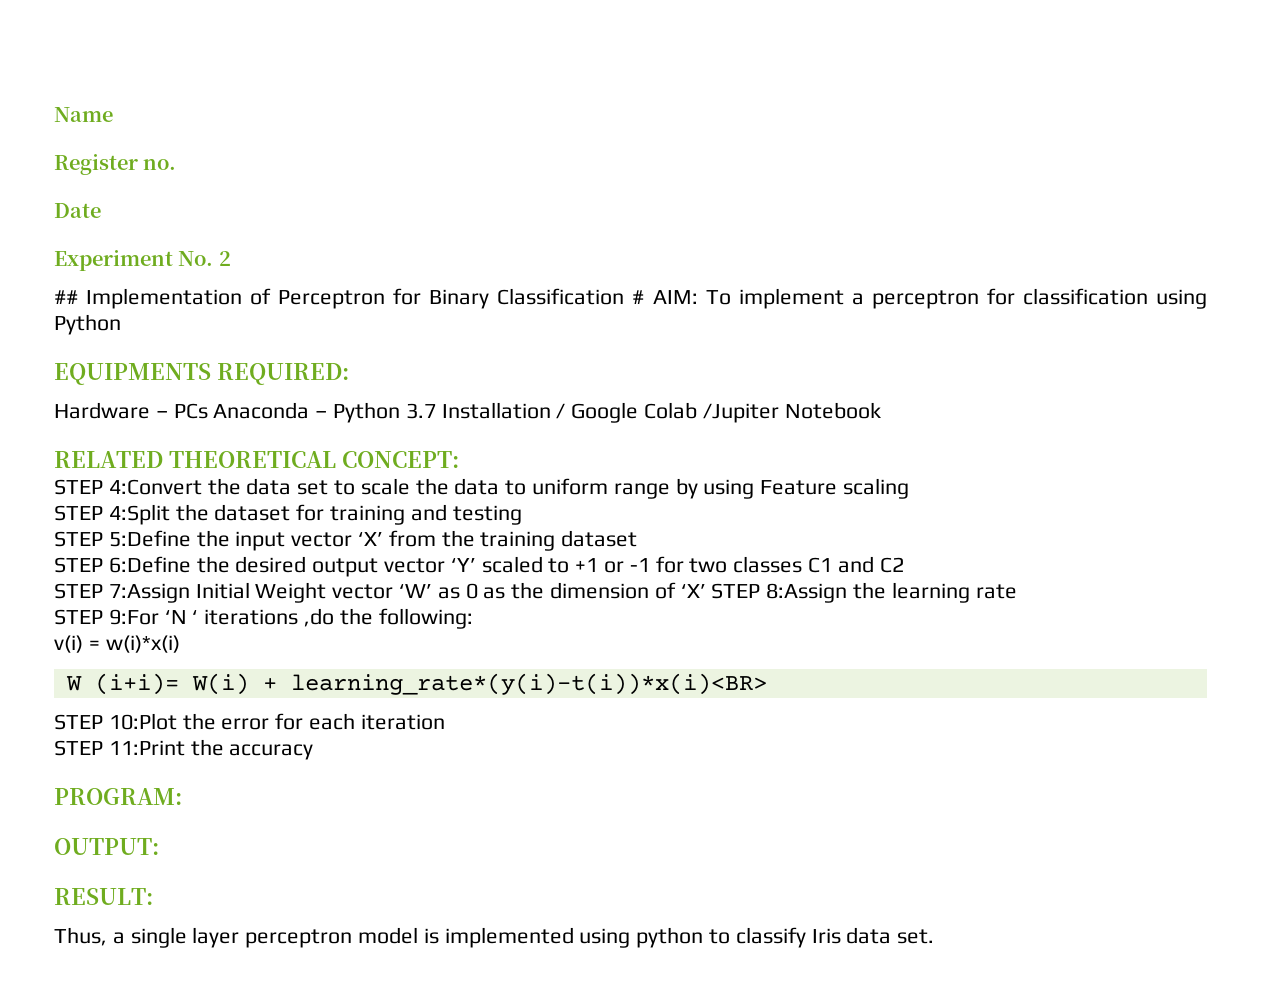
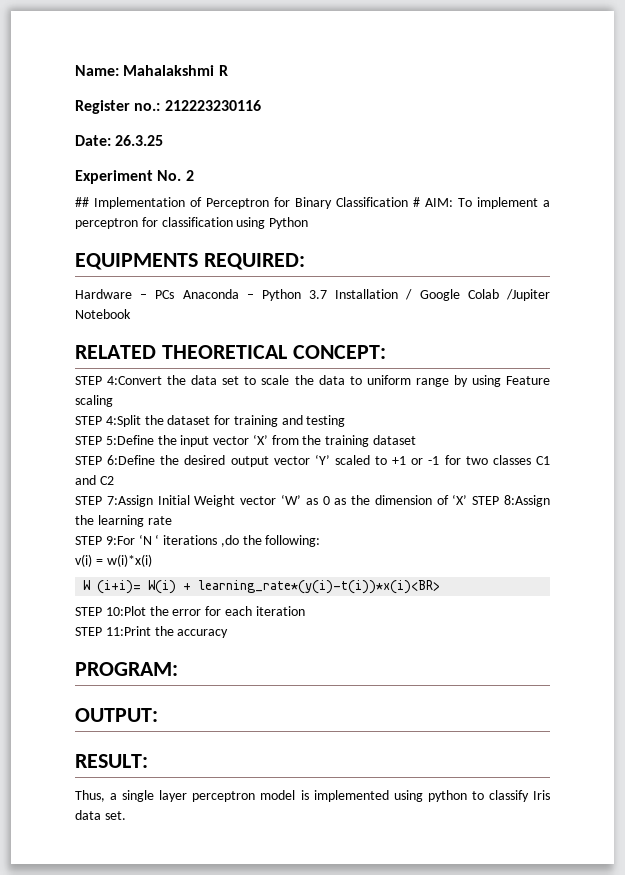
- Name
- Register no.
- Date
+ Name: Mahalakshmi R
+ Register no.: 212223230116
+ Date: 26.3.25

